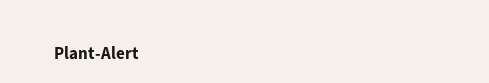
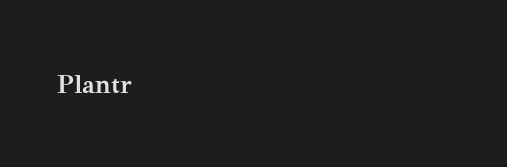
- Plant-Alert
+ Plantr

